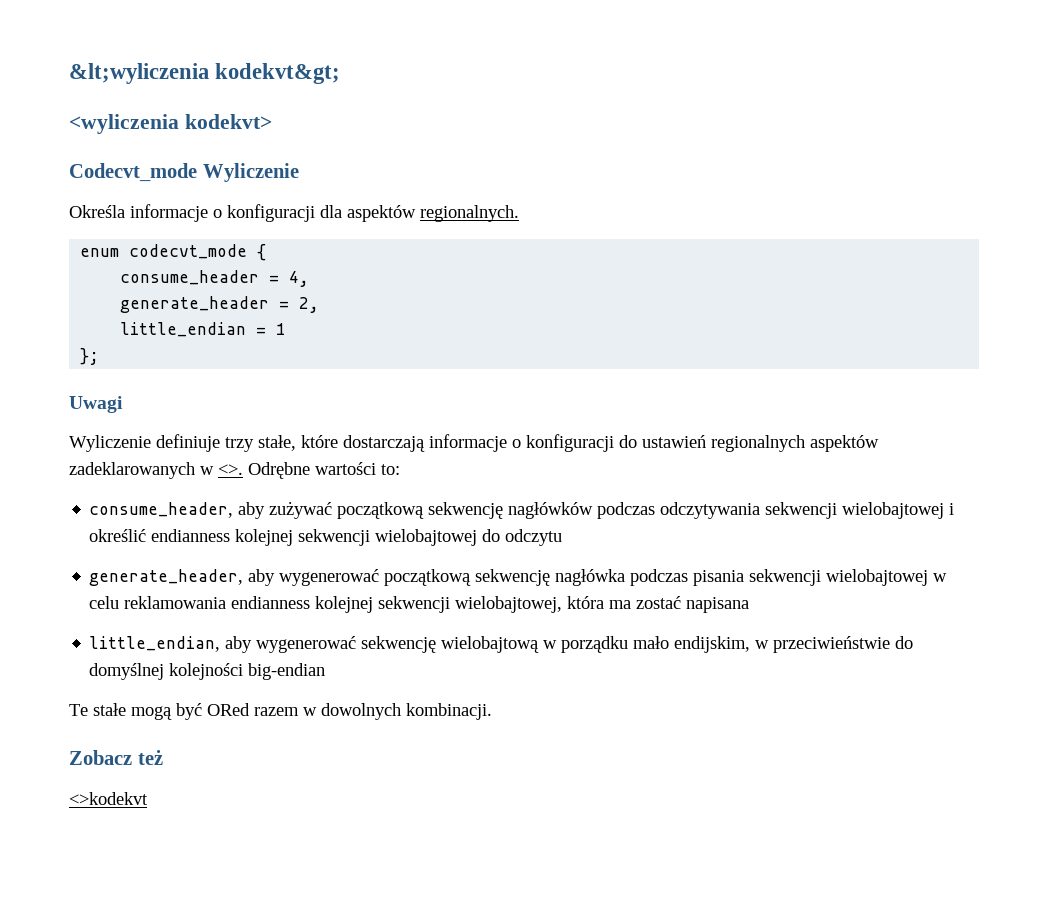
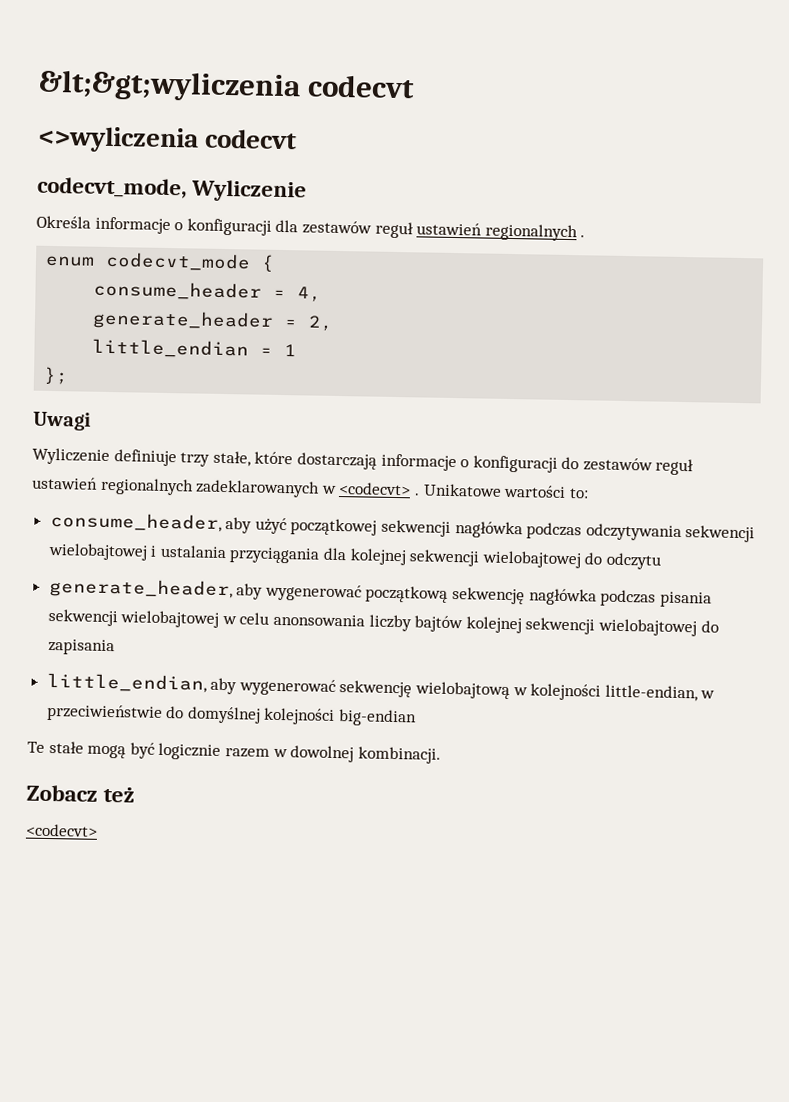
- &lt;wyliczenia kodekvt&gt;
- <wyliczenia kodekvt>
- Codecvt_mode Wyliczenie
+ &lt;&gt;wyliczenia codecvt
+ <>wyliczenia codecvt
+ codecvt_mode, Wyliczenie
- Określa informacje o konfiguracji dla aspektów regionalnych.
+ Określa informacje o konfiguracji dla zestawów reguł ustawień regionalnych .
- Wyliczenie definiuje trzy stałe, które dostarczają informacje o konfiguracji do ustawień regionalnych aspektów zadeklarowanych w <>. Odrębne wartości to:
+ Wyliczenie definiuje trzy stałe, które dostarczają informacje o konfiguracji do zestawów reguł ustawień regionalnych zadeklarowanych w <codecvt> . Unikatowe wartości to:
- consume_header, aby zużywać początkową sekwencję nagłówków podczas odczytywania sekwencji wielobajtowej i określić endianness kolejnej sekwencji wielobajtowej do odczytu
+ consume_header, aby użyć początkowej sekwencji nagłówka podczas odczytywania sekwencji wielobajtowej i ustalania przyciągania dla kolejnej sekwencji wielobajtowej do odczytu
- generate_header, aby wygenerować początkową sekwencję nagłówka podczas pisania sekwencji wielobajtowej w celu reklamowania endianness kolejnej sekwencji wielobajtowej, która ma zostać napisana
+ generate_header, aby wygenerować początkową sekwencję nagłówka podczas pisania sekwencji wielobajtowej w celu anonsowania liczby bajtów kolejnej sekwencji wielobajtowej do zapisania
- little_endian, aby wygenerować sekwencję wielobajtową w porządku mało endijskim, w przeciwieństwie do domyślnej kolejności big-endian
+ little_endian, aby wygenerować sekwencję wielobajtową w kolejności little-endian, w przeciwieństwie do domyślnej kolejności big-endian
- Te stałe mogą być ORed razem w dowolnych kombinacji.
+ Te stałe mogą być logicznie razem w dowolnej kombinacji.
  Zobacz też
- <>kodekvt
+ <codecvt>

